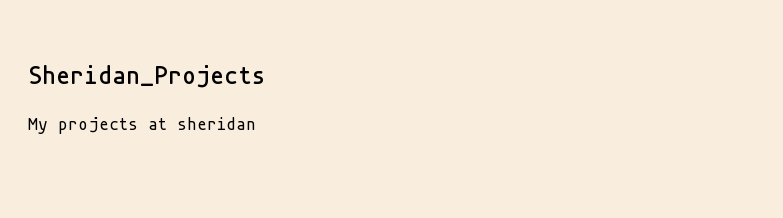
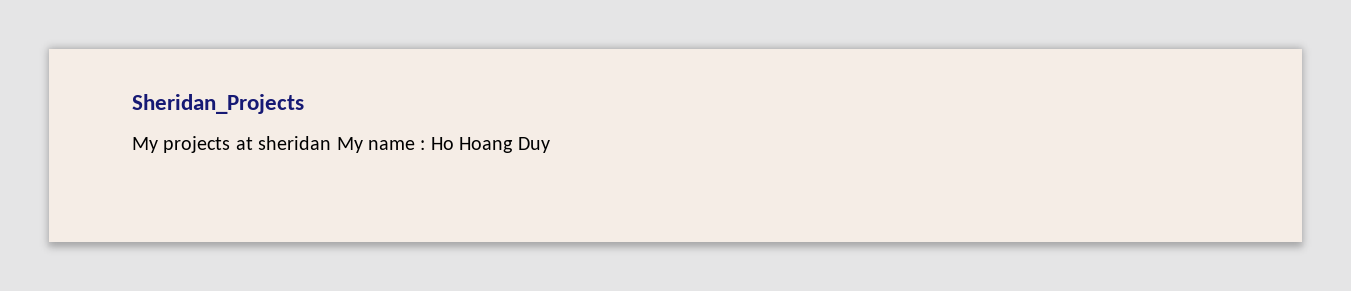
- My projects at sheridan
+ My projects at sheridan My name : Ho Hoang Duy

